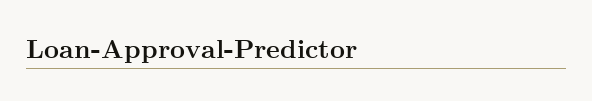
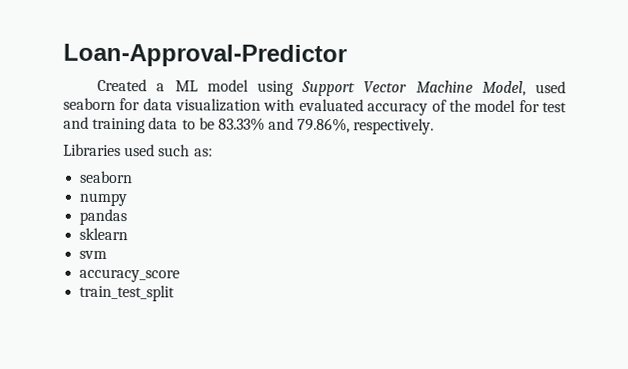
+ Created a ML model using Support Vector Machine Model, used seaborn for data visualization with evaluated accuracy of the model for test and training data to be 83.33% and 79.86%, respectively.
+ Libraries used such as:
+ seaborn
+ numpy
+ pandas
+ sklearn
+ svm
+ accuracy_score
+ train_test_split

